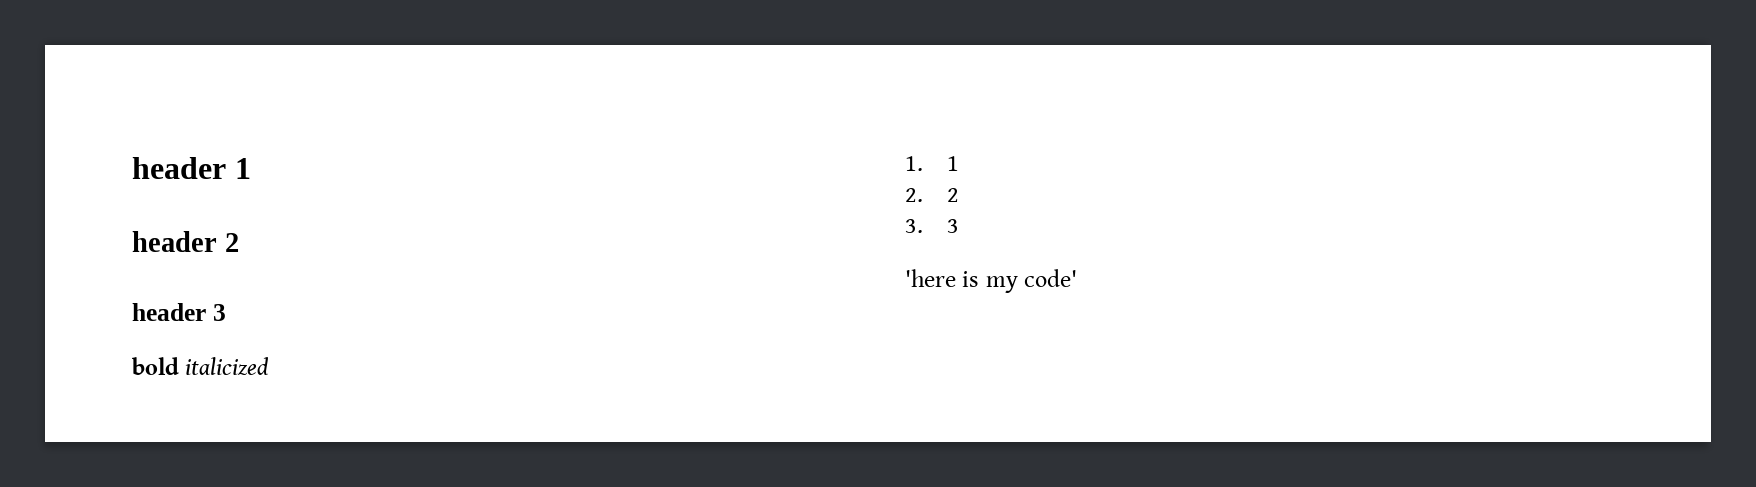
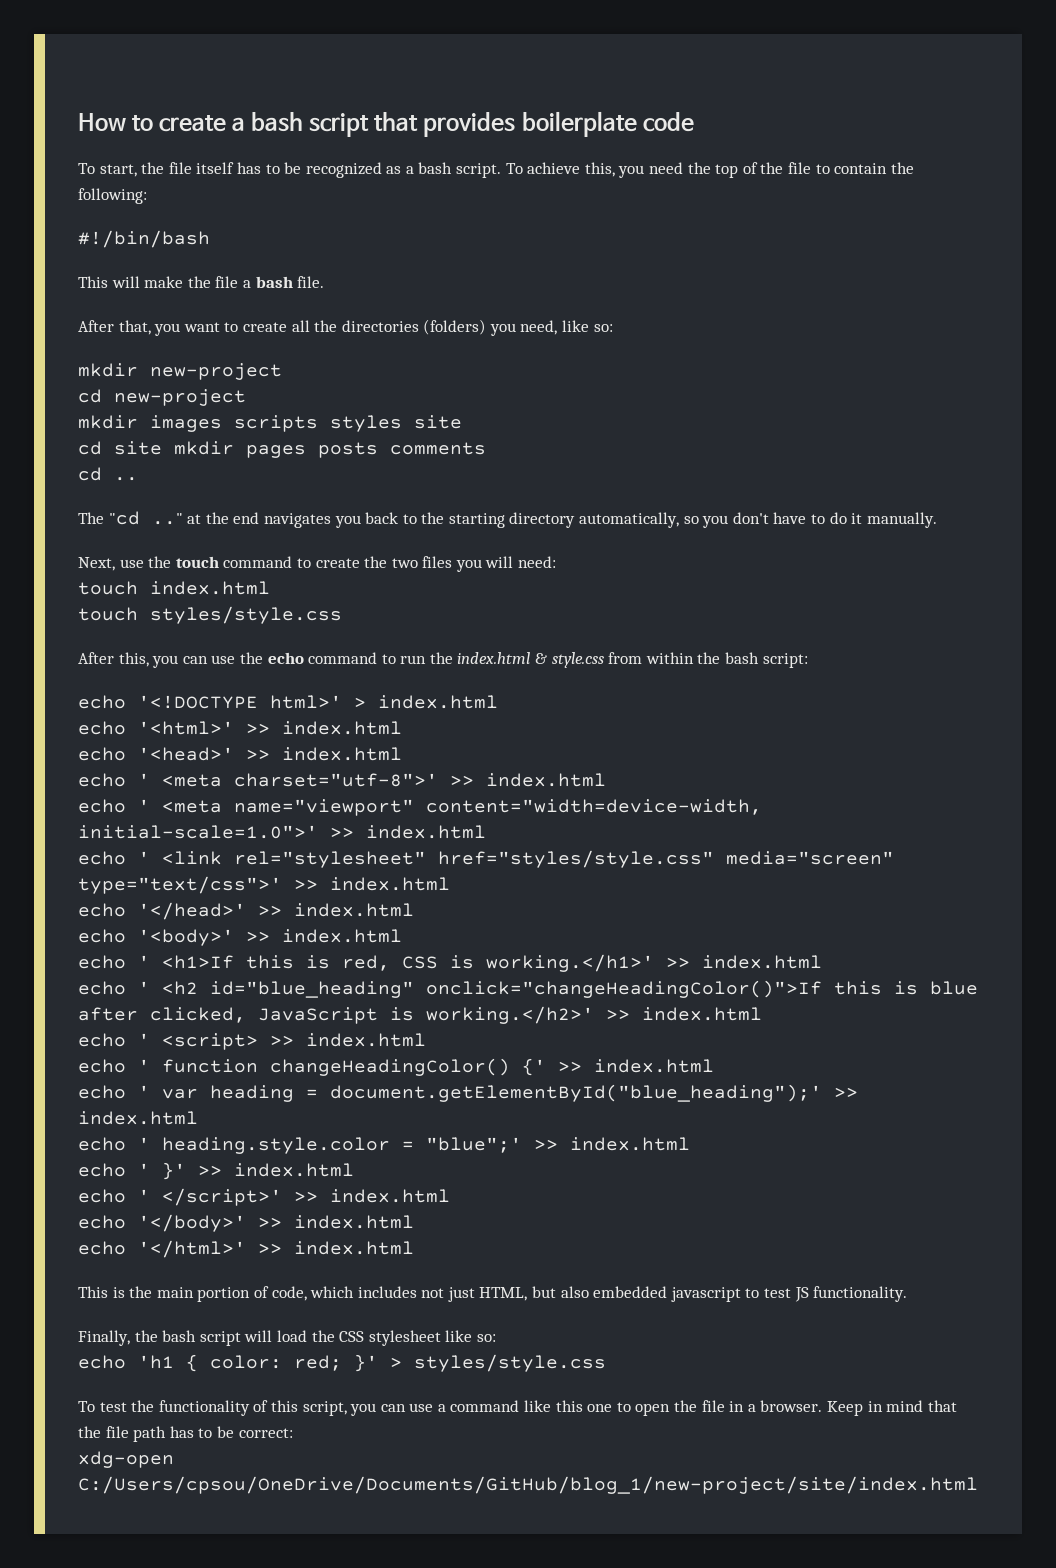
- header 1
- header 2
- header 3
- bold italicized
- 1. 1
- 2. 2
- 3. 3
- 'here is my code'
+ How to create a bash script that provides boilerplate code
+ To start, the file itself has to be recognized as a bash script. To achieve this, you need the top of the file to contain the following:
+ #!/bin/bash
+ This will make the file a bash file.
+ After that, you want to create all the directories (folders) you need, like so:
+ mkdir new-project
+ cd new-project
+ mkdir images scripts styles site
+ cd site mkdir pages posts comments
+ cd ..
+ The "cd .." at the end navigates you back to the starting directory automatically, so you don't have to do it manually.
+ Next, use the touch command to create the two files you will need:
+ touch index.html
+ touch styles/style.css
+ After this, you can use the echo command to run the index.html & style.css from within the bash script:
+ echo '<!DOCTYPE html>' > index.html
+ echo '<html>' >> index.html
+ echo '<head>' >> index.html
+ echo ' <meta charset="utf-8">' >> index.html
+ echo ' <meta name="viewport" content="width=device-width, initial-scale=1.0">' >> index.html
+ echo ' <link rel="stylesheet" href="styles/style.css" media="screen" type="text/css">' >> index.html
+ echo '</head>' >> index.html
+ echo '<body>' >> index.html
+ echo ' <h1>If this is red, CSS is working.</h1>' >> index.html
+ echo ' <h2 id="blue_heading" onclick="changeHeadingColor()">If this is blue after clicked, JavaScript is working.</h2>' >> index.html
+ echo ' <script> >> index.html
+ echo ' function changeHeadingColor() {' >> index.html
+ echo ' var heading = document.getElementById("blue_heading");' >> index.html
+ echo ' heading.style.color = "blue";' >> index.html
+ echo ' }' >> index.html
+ echo ' </script>' >> index.html
+ echo '</body>' >> index.html
+ echo '</html>' >> index.html
+ This is the main portion of code, which includes not just HTML, but also embedded javascript to test JS functionality.
+ Finally, the bash script will load the CSS stylesheet like so:
+ echo 'h1 { color: red; }' > styles/style.css
+ To test the functionality of this script, you can use a command like this one to open the file in a browser. Keep in mind that the file path has to be correct:
+ xdg-open C:/Users/cpsou/OneDrive/Documents/GitHub/blog_1/new-project/site/index.html

